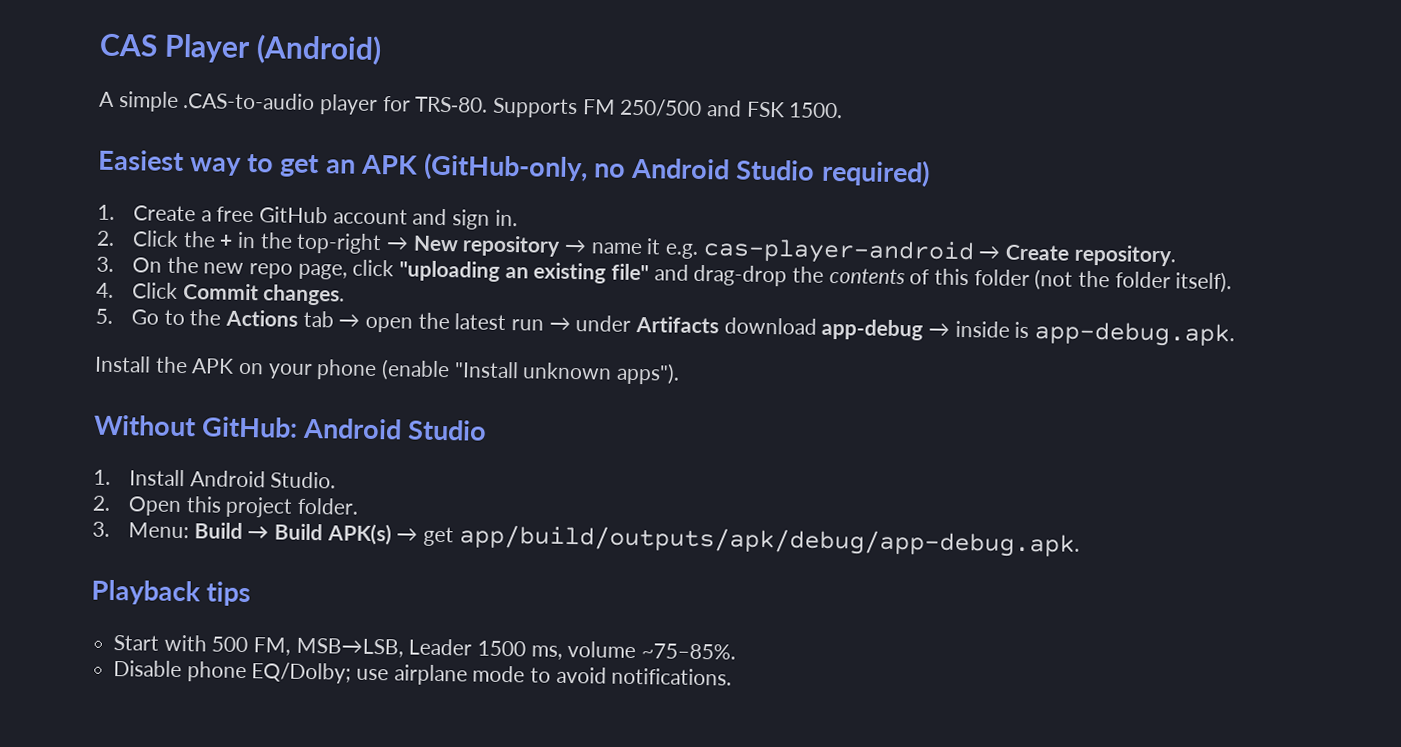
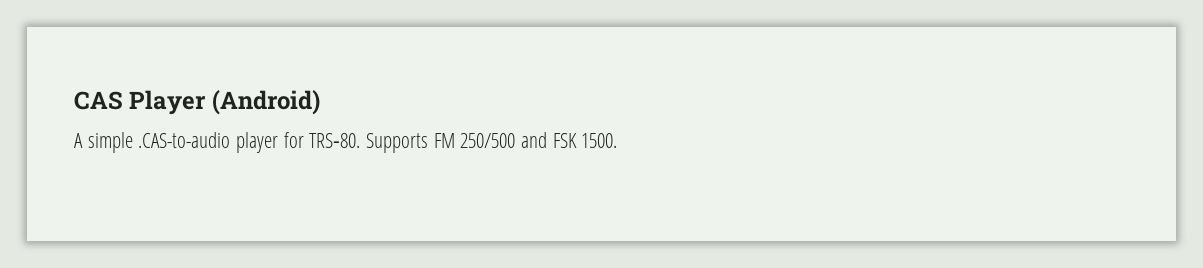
- Easiest way to get an APK (GitHub-only, no Android Studio required)
- 1. Create a free GitHub account and sign in.
- 2. Click the + in the top-right → New repository → name it e.g. cas-player-android → Create repository.
- 3. On the new repo page, click "uploading an existing file" and drag-drop the contents of this folder (not the folder itself).
- 4. Click Commit changes.
- 5. Go to the Actions tab → open the latest run → under Artifacts download app-debug → inside is app-debug.apk.
- Install the APK on your phone (enable "Install unknown apps").
- Without GitHub: Android Studio
- 1. Install Android Studio.
- 2. Open this project folder.
- 3. Menu: Build → Build APK(s) → get app/build/outputs/apk/debug/app-debug.apk.
- Playback tips
- Start with 500 FM, MSB→LSB, Leader 1500 ms, volume ~75–85%.
- Disable phone EQ/Dolby; use airplane mode to avoid notifications.

